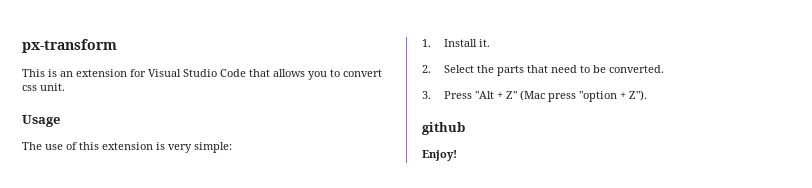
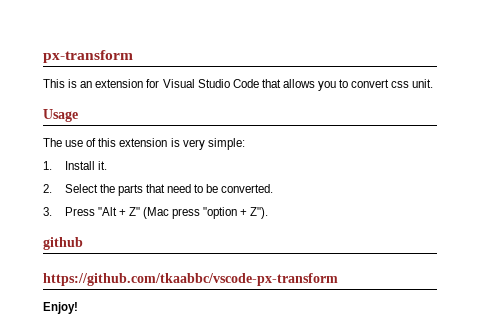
+ https://github.com/tkaabbc/vscode-px-transform

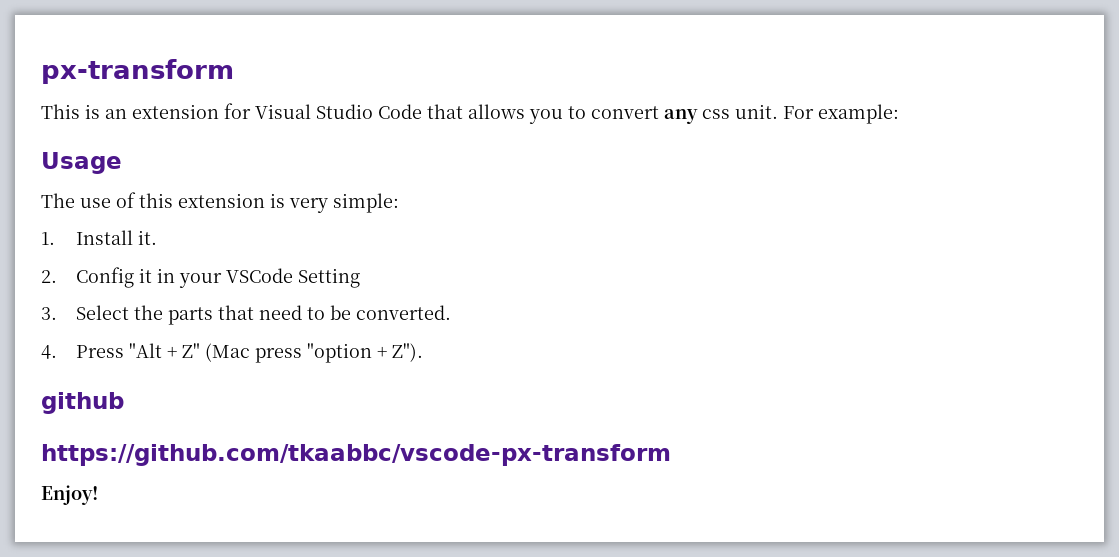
- This is an extension for Visual Studio Code that allows you to convert css unit.
+ This is an extension for Visual Studio Code that allows you to convert any css unit. For example:
- 2. Select the parts that need to be converted.
+ 2. Config it in your VSCode Setting
+ 3. Select the parts that need to be converted.
- 3. Press "Alt + Z" (Mac press "option + Z").
+ 4. Press "Alt + Z" (Mac press "option + Z").

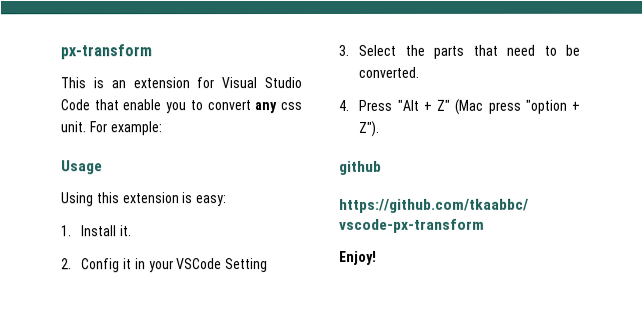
- This is an extension for Visual Studio Code that allows you to convert any css unit.
+ This is an extension for Visual Studio Code that enable you to convert any css unit.
- The use of this extension is very simple:
+ Using this extension is easy:

